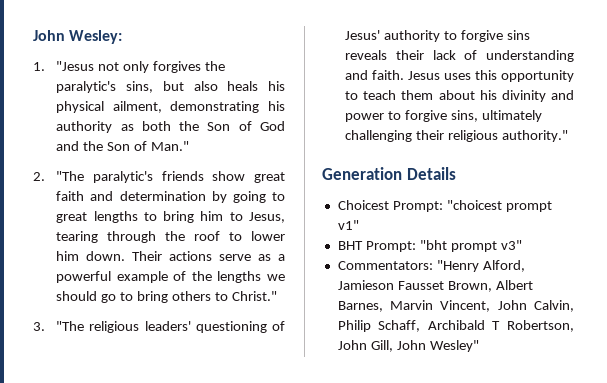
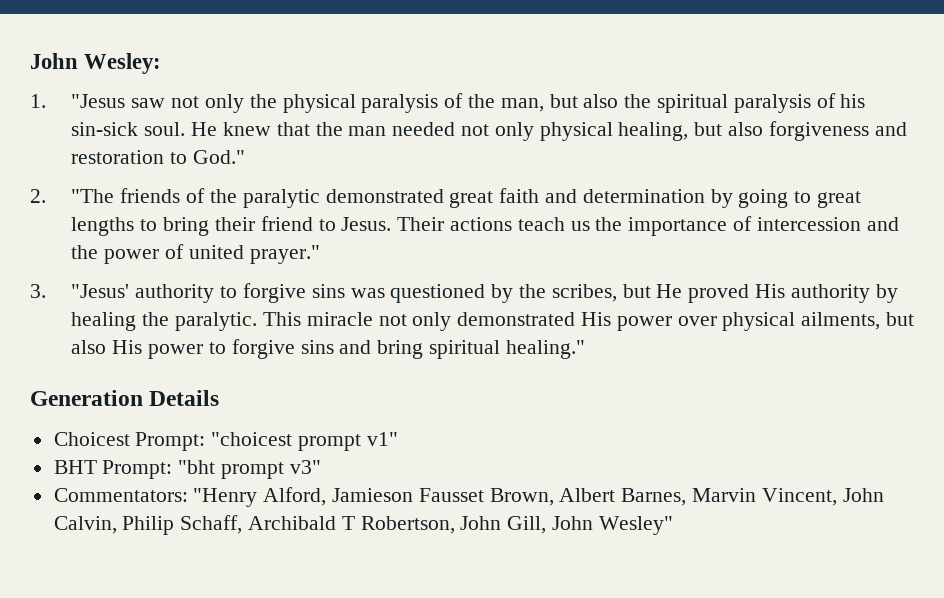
- 1. "Jesus not only forgives the paralytic's sins, but also heals his physical ailment, demonstrating his authority as both the Son of God and the Son of Man."
- 2. "The paralytic's friends show great faith and determination by going to great lengths to bring him to Jesus, tearing through the roof to lower him down. Their actions serve as a powerful example of the lengths we should go to bring others to Christ."
- 3. "The religious leaders' questioning of Jesus' authority to forgive sins reveals their lack of understanding and faith. Jesus uses this opportunity to teach them about his divinity and power to forgive sins, ultimately challenging their religious authority."
+ 1. "Jesus saw not only the physical paralysis of the man, but also the spiritual paralysis of his sin-sick soul. He knew that the man needed not only physical healing, but also forgiveness and restoration to God."
+ 2. "The friends of the paralytic demonstrated great faith and determination by going to great lengths to bring their friend to Jesus. Their actions teach us the importance of intercession and the power of united prayer."
+ 3. "Jesus' authority to forgive sins was questioned by the scribes, but He proved His authority by healing the paralytic. This miracle not only demonstrated His power over physical ailments, but also His power to forgive sins and bring spiritual healing."

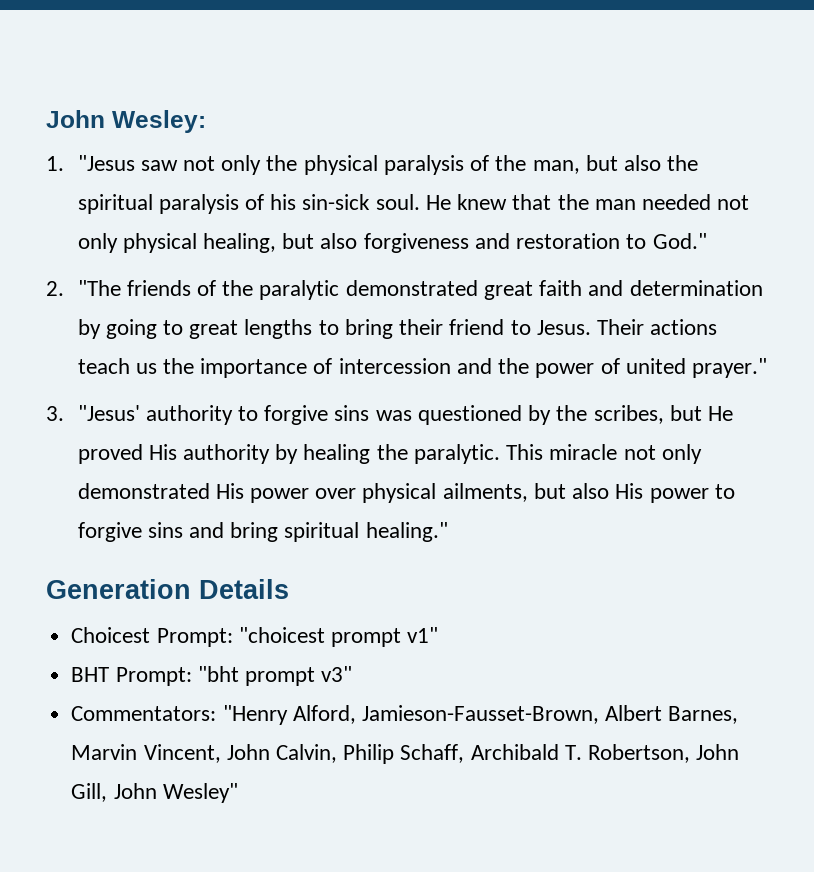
- Commentators: "Henry Alford, Jamieson Fausset Brown, Albert Barnes, Marvin Vincent, John Calvin, Philip Schaff, Archibald T Robertson, John Gill, John Wesley"
+ Commentators: "Henry Alford, Jamieson-Fausset-Brown, Albert Barnes, Marvin Vincent, John Calvin, Philip Schaff, Archibald T. Robertson, John Gill, John Wesley"

